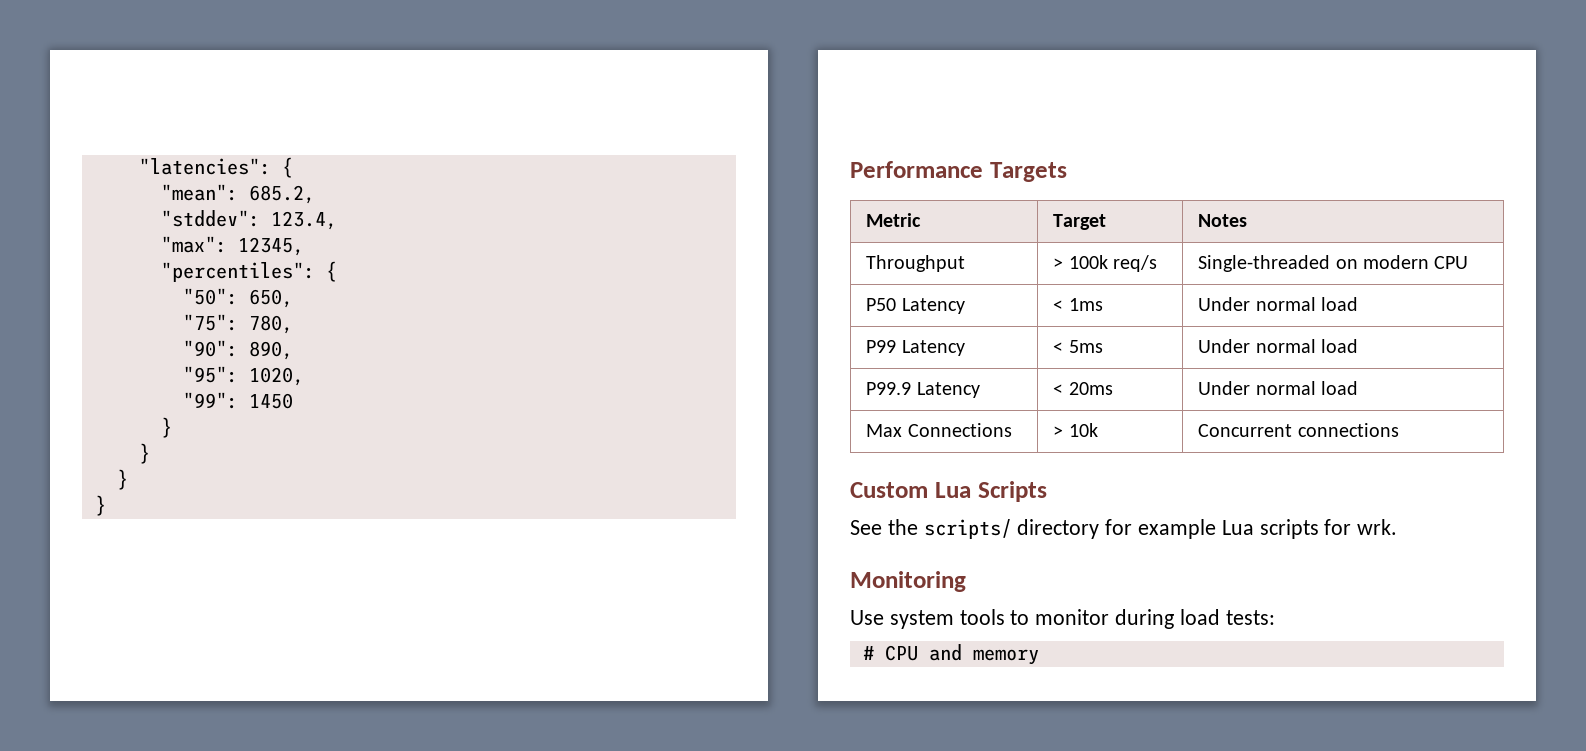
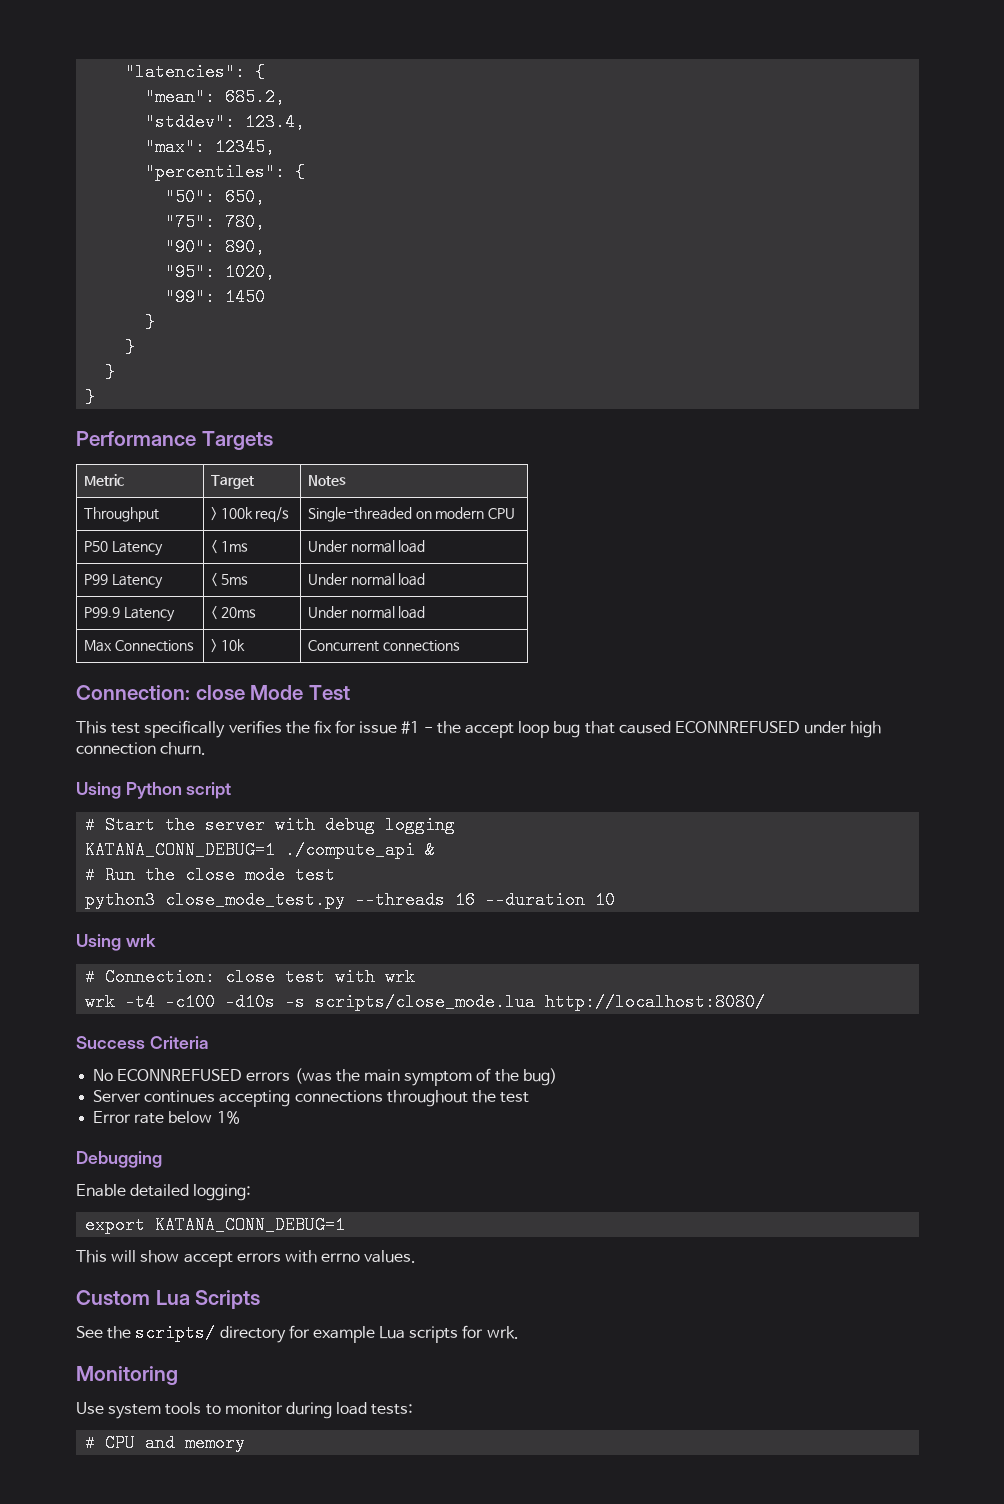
+ Connection: close Mode Test
+ This test specifically verifies the fix for issue #1 - the accept loop bug that caused ECONNREFUSED under high connection churn.
+ Using Python script
+ # Start the server with debug logging
+ KATANA_CONN_DEBUG=1 ./compute_api &
+ # Run the close mode test
+ python3 close_mode_test.py --threads 16 --duration 10
+ Using wrk
+ # Connection: close test with wrk
+ wrk -t4 -c100 -d10s -s scripts/close_mode.lua http://localhost:8080/
+ Success Criteria
+ No ECONNREFUSED errors (was the main symptom of the bug)
+ Server continues accepting connections throughout the test
+ Error rate below 1%
+ Debugging
+ Enable detailed logging:
+ export KATANA_CONN_DEBUG=1
+ This will show accept errors with errno values.

